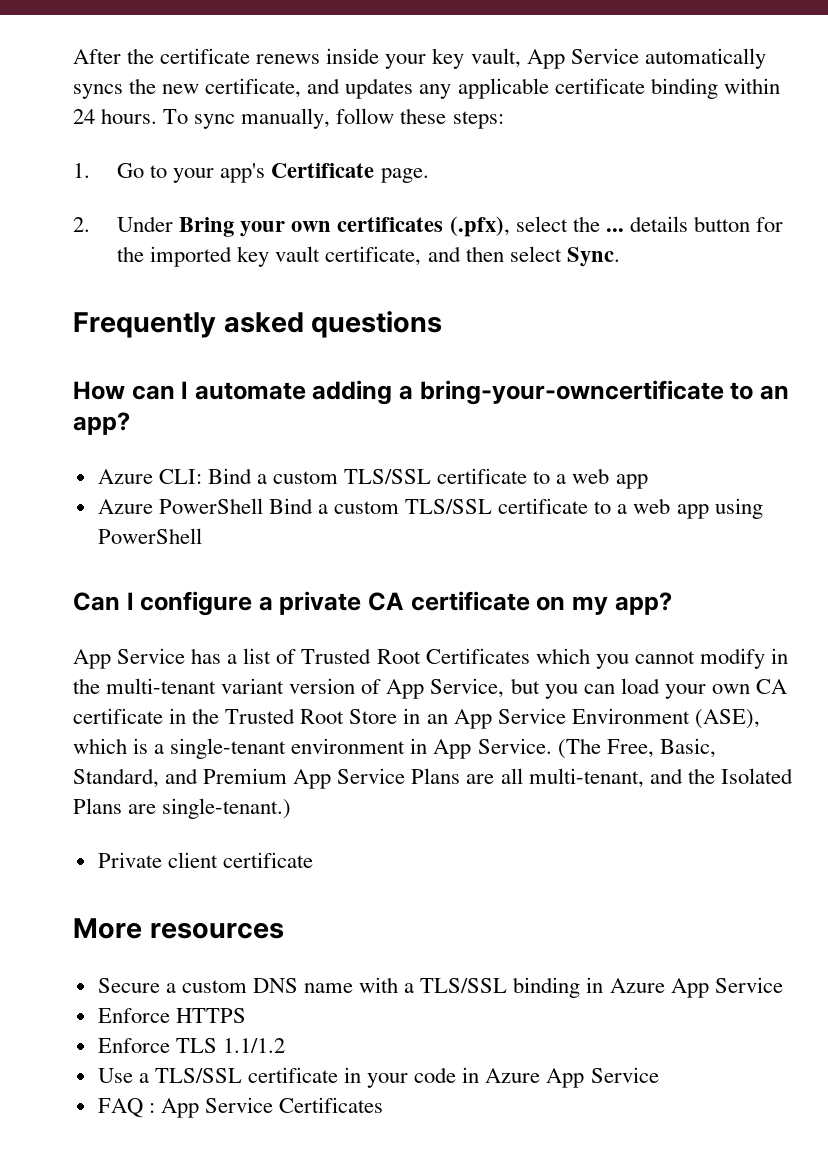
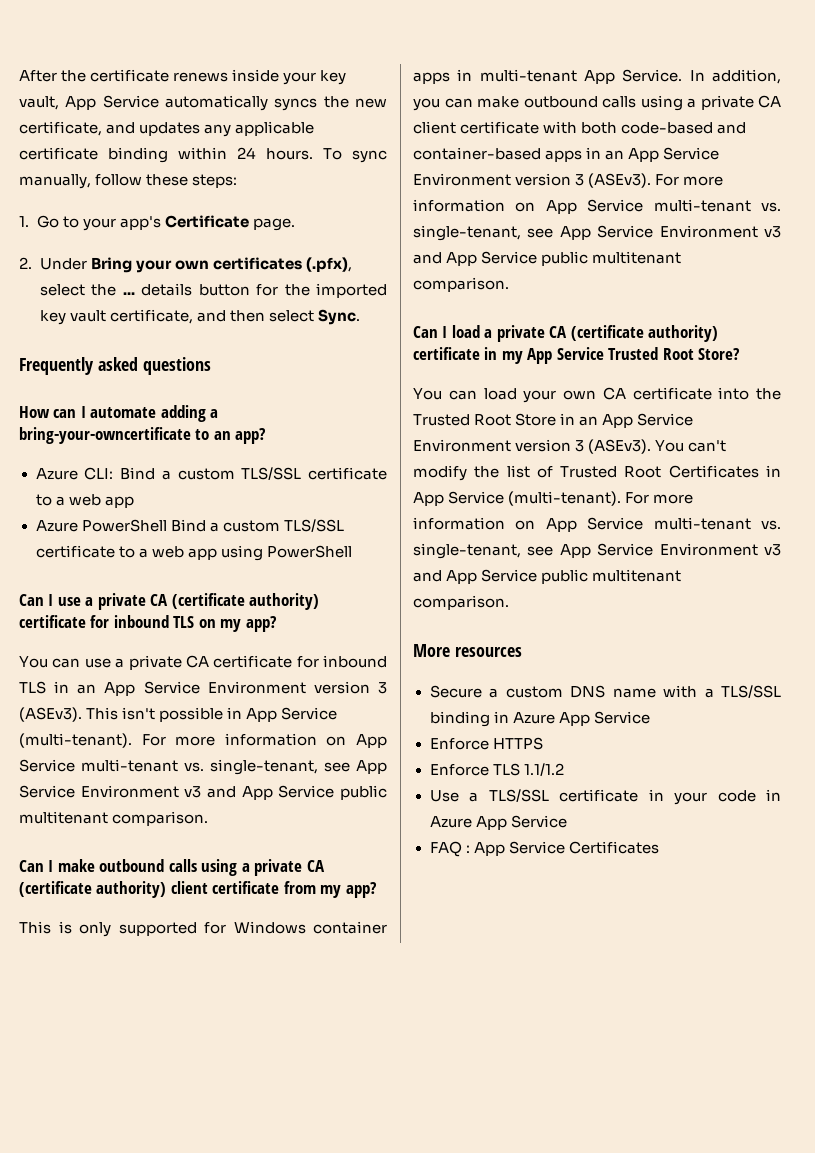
- Can I configure a private CA certificate on my app?
- App Service has a list of Trusted Root Certificates which you cannot modify in the multi-tenant variant version of App Service, but you can load your own CA certificate in the Trusted Root Store in an App Service Environment (ASE), which is a single-tenant environment in App Service. (The Free, Basic, Standard, and Premium App Service Plans are all multi-tenant, and the Isolated Plans are single-tenant.)
- Private client certificate
+ Can I use a private CA (certificate authority) certificate for inbound TLS on my app?
+ You can use a private CA certificate for inbound TLS in an App Service Environment version 3 (ASEv3). This isn't possible in App Service (multi-tenant). For more information on App Service multi-tenant vs. single-tenant, see App Service Environment v3 and App Service public multitenant comparison.
+ Can I make outbound calls using a private CA (certificate authority) client certificate from my app?
+ This is only supported for Windows container apps in multi-tenant App Service. In addition, you can make outbound calls using a private CA client certificate with both code-based and container-based apps in an App Service Environment version 3 (ASEv3). For more information on App Service multi-tenant vs. single-tenant, see App Service Environment v3 and App Service public multitenant comparison.
+ Can I load a private CA (certificate authority) certificate in my App Service Trusted Root Store?
+ You can load your own CA certificate into the Trusted Root Store in an App Service Environment version 3 (ASEv3). You can't modify the list of Trusted Root Certificates in App Service (multi-tenant). For more information on App Service multi-tenant vs. single-tenant, see App Service Environment v3 and App Service public multitenant comparison.

